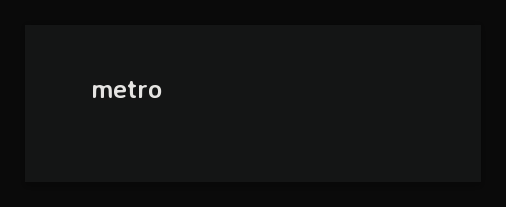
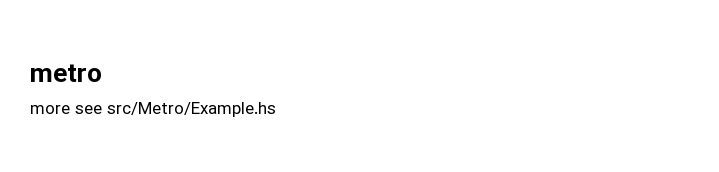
+ more see src/Metro/Example.hs

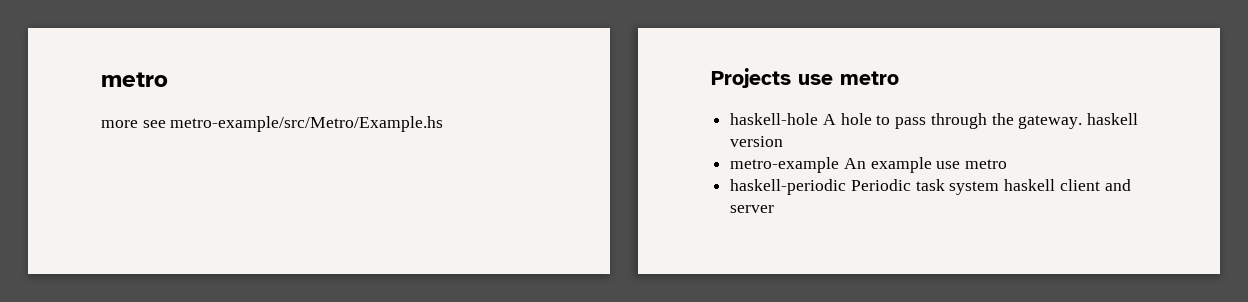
- more see src/Metro/Example.hs
+ more see metro-example/src/Metro/Example.hs
+ Projects use metro
+ haskell-hole A hole to pass through the gateway. haskell version
+ metro-example An example use metro
+ haskell-periodic Periodic task system haskell client and server

